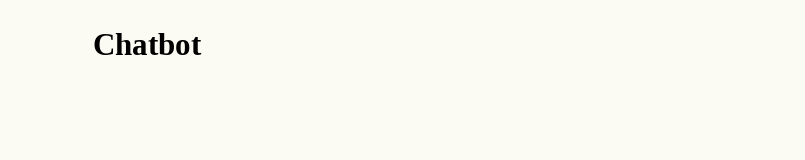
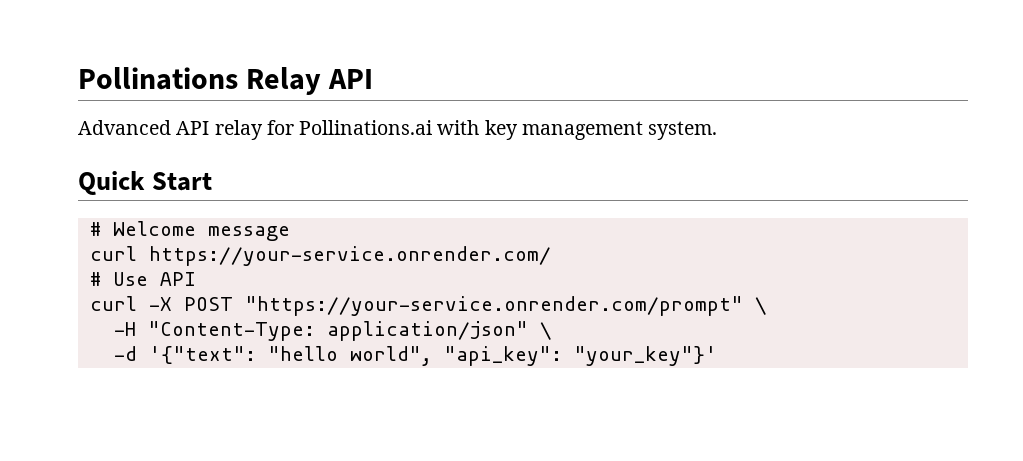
- Chatbot
+ Pollinations Relay API
+ Advanced API relay for Pollinations.ai with key management system.
+ Quick Start
+ # Welcome message
+ curl https://your-service.onrender.com/
+ # Use API
+ curl -X POST "https://your-service.onrender.com/prompt" \
+ -H "Content-Type: application/json" \
+ -d '{"text": "hello world", "api_key": "your_key"}'

